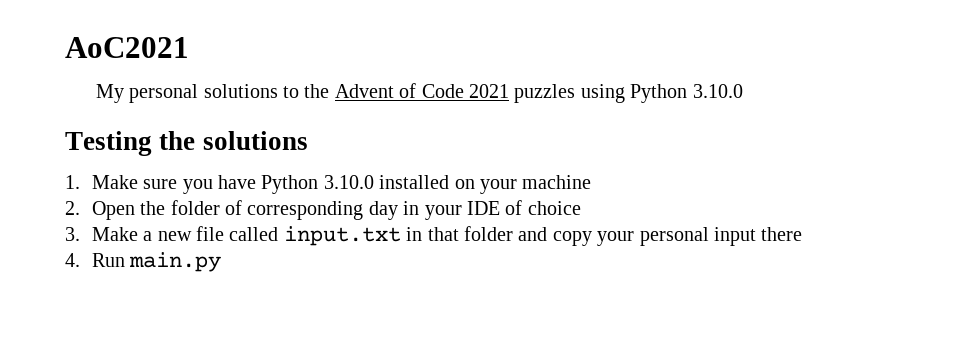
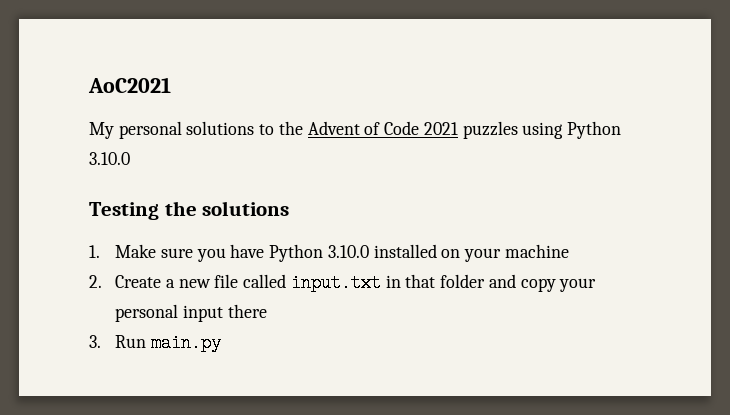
- 2. Open the folder of corresponding day in your IDE of choice
- 3. Make a new file called input.txt in that folder and copy your personal input there
+ 2. Create a new file called input.txt in that folder and copy your personal input there
- 4. Run main.py
+ 3. Run main.py

